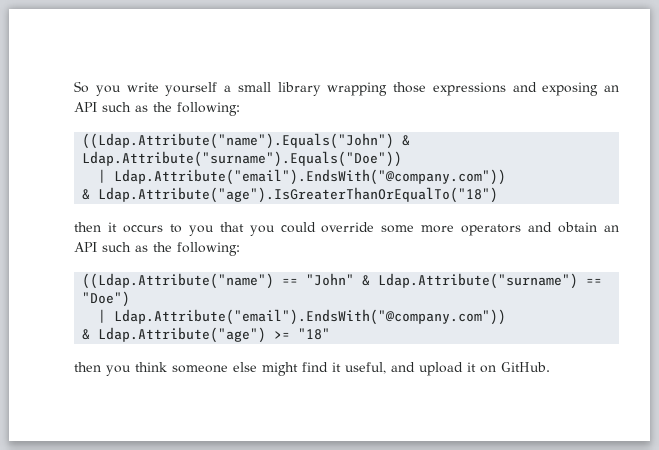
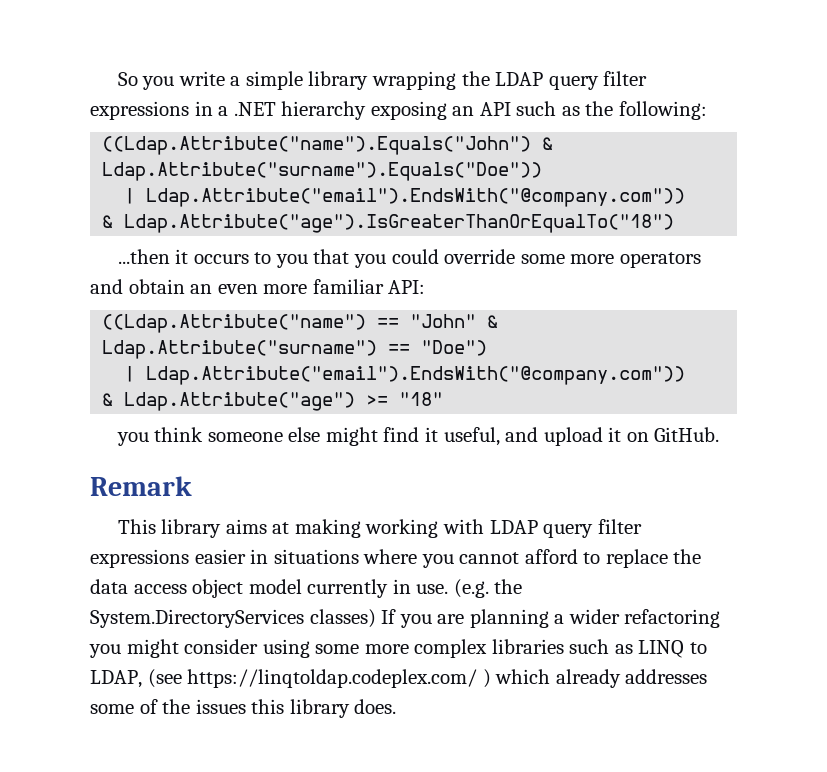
- So you write yourself a small library wrapping those expressions and exposing an API such as the following:
+ So you write a simple library wrapping the LDAP query filter expressions in a .NET hierarchy exposing an API such as the following:
- then it occurs to you that you could override some more operators and obtain an API such as the following:
+ ...then it occurs to you that you could override some more operators and obtain an even more familiar API:
- then you think someone else might find it useful, and upload it on GitHub.
+ you think someone else might find it useful, and upload it on GitHub.
+ Remark
+ This library aims at making working with LDAP query filter expressions easier in situations where you cannot afford to replace the data access object model currently in use. (e.g. the System.DirectoryServices classes) If you are planning a wider refactoring you might consider using some more complex libraries such as LINQ to LDAP, (see https://linqtoldap.codeplex.com/ ) which already addresses some of the issues this library does.

